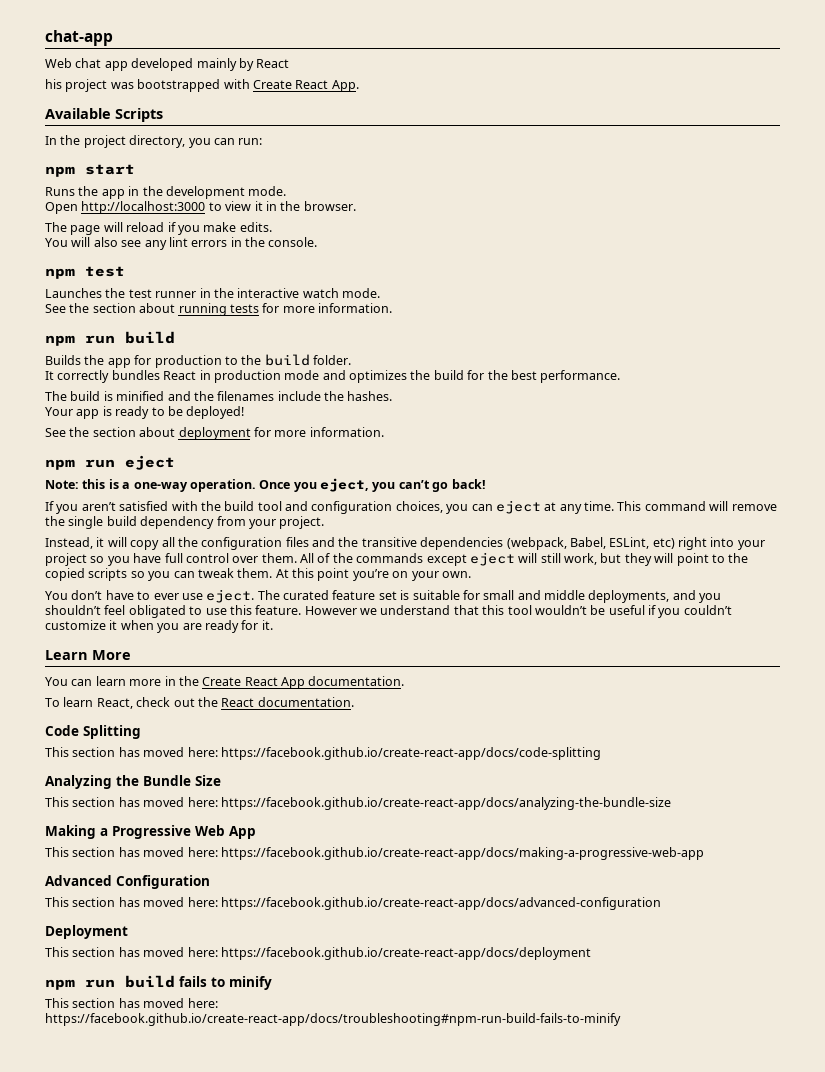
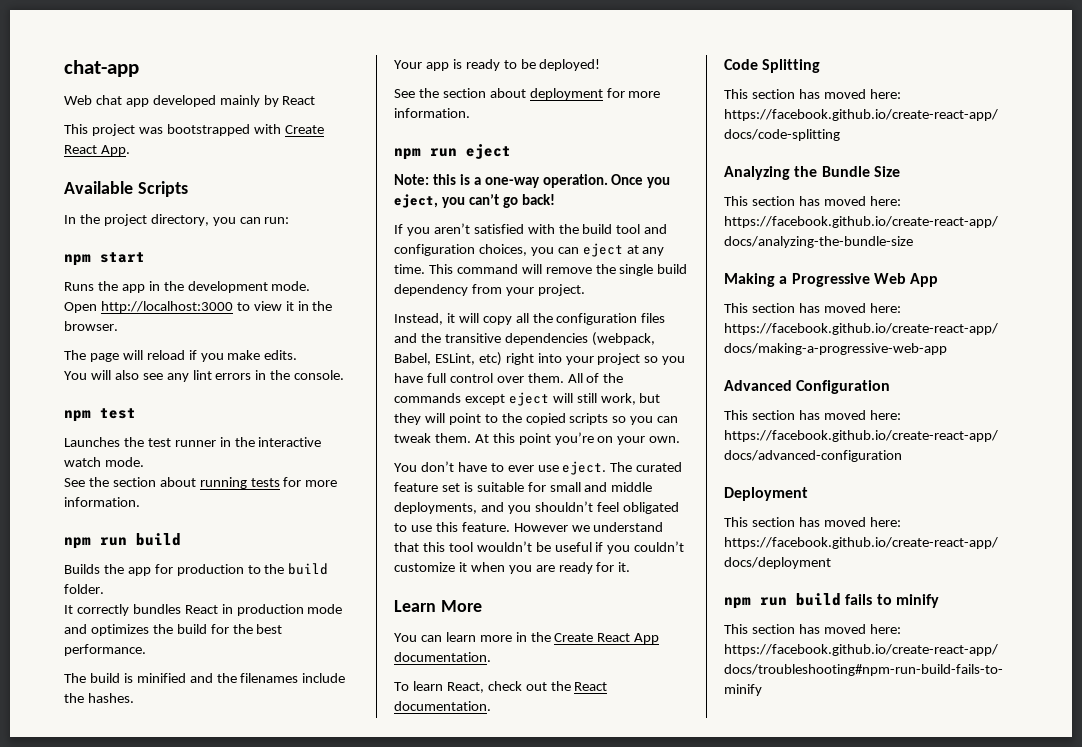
- his project was bootstrapped with Create React App.
+ This project was bootstrapped with Create React App.

